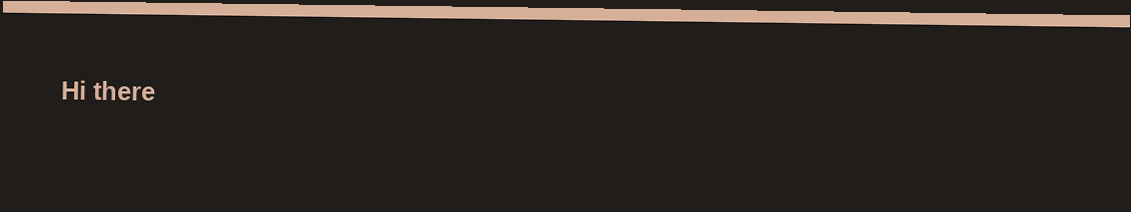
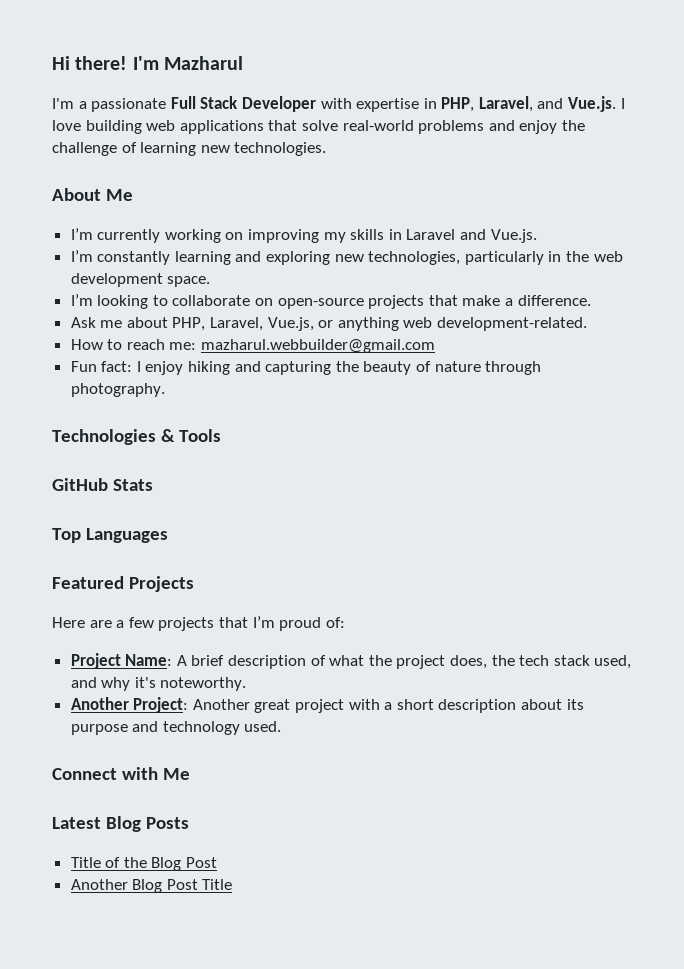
- Hi there
+ Hi there! I'm Mazharul
+ I'm a passionate Full Stack Developer with expertise in PHP, Laravel, and Vue.js. I love building web applications that solve real-world problems and enjoy the challenge of learning new technologies.
+ About Me
+ I’m currently working on improving my skills in Laravel and Vue.js.
+ I’m constantly learning and exploring new technologies, particularly in the web development space.
+ I’m looking to collaborate on open-source projects that make a difference.
+ Ask me about PHP, Laravel, Vue.js, or anything web development-related.
+ How to reach me: mazharul.webbuilder@gmail.com
+ Fun fact: I enjoy hiking and capturing the beauty of nature through photography.
+ Technologies & Tools
+ GitHub Stats
+ Top Languages
+ Featured Projects
+ Here are a few projects that I’m proud of:
+ Project Name: A brief description of what the project does, the tech stack used, and why it's noteworthy.
+ Another Project: Another great project with a short description about its purpose and technology used.
+ Connect with Me
+ Latest Blog Posts
+ Title of the Blog Post
+ Another Blog Post Title

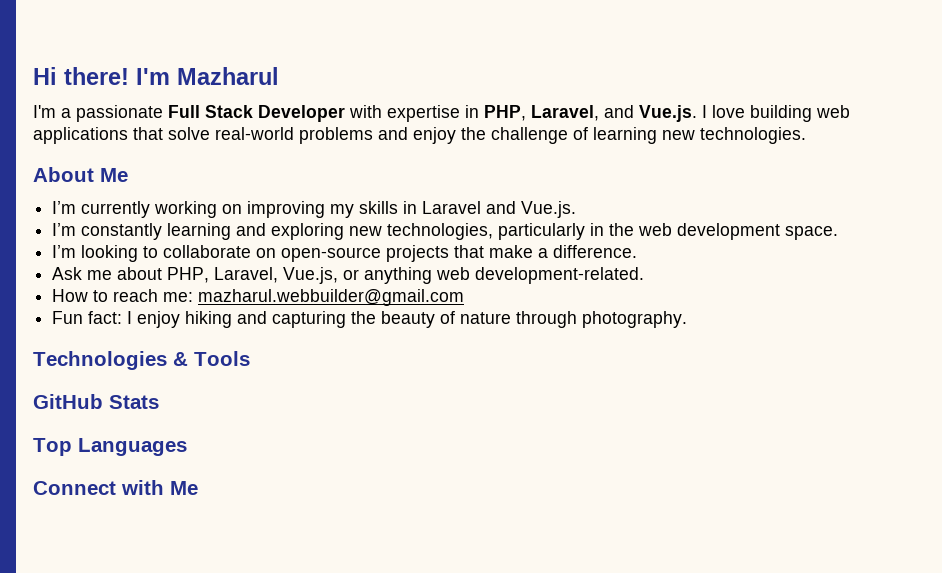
- Featured Projects
- Here are a few projects that I’m proud of:
- Project Name: A brief description of what the project does, the tech stack used, and why it's noteworthy.
- Another Project: Another great project with a short description about its purpose and technology used.
  Connect with Me
- Latest Blog Posts
- Title of the Blog Post
- Another Blog Post Title

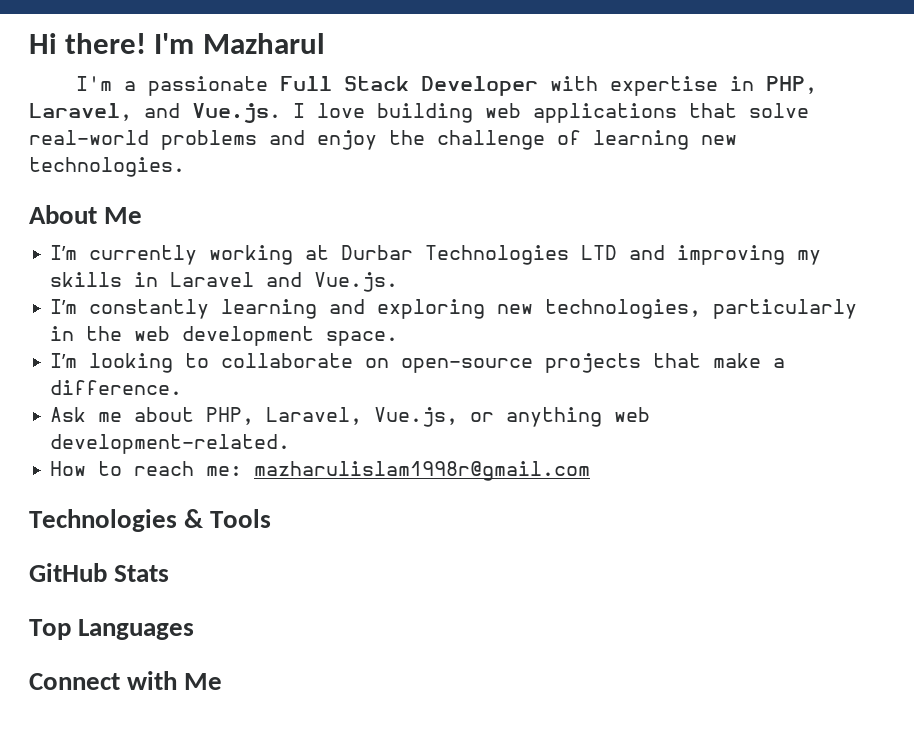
- I’m currently working on improving my skills in Laravel and Vue.js.
+ I’m currently working at Durbar Technologies LTD and improving my skills in Laravel and Vue.js.
- How to reach me: mazharul.webbuilder@gmail.com
- Fun fact: I enjoy hiking and capturing the beauty of nature through photography.
+ How to reach me: mazharulislam1998r@gmail.com

